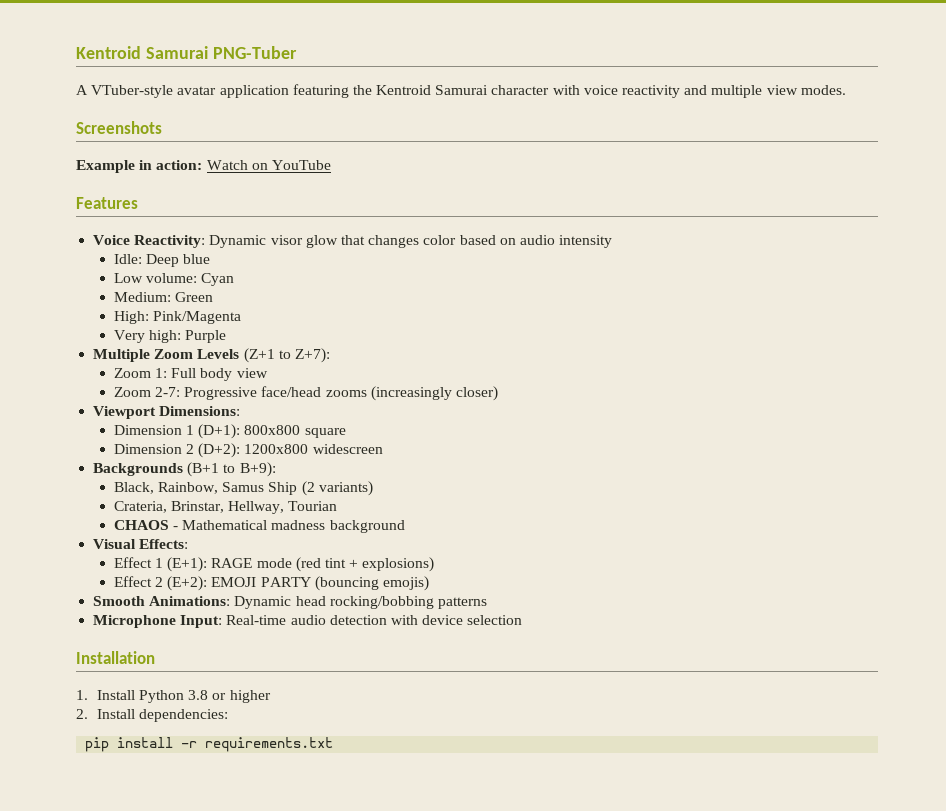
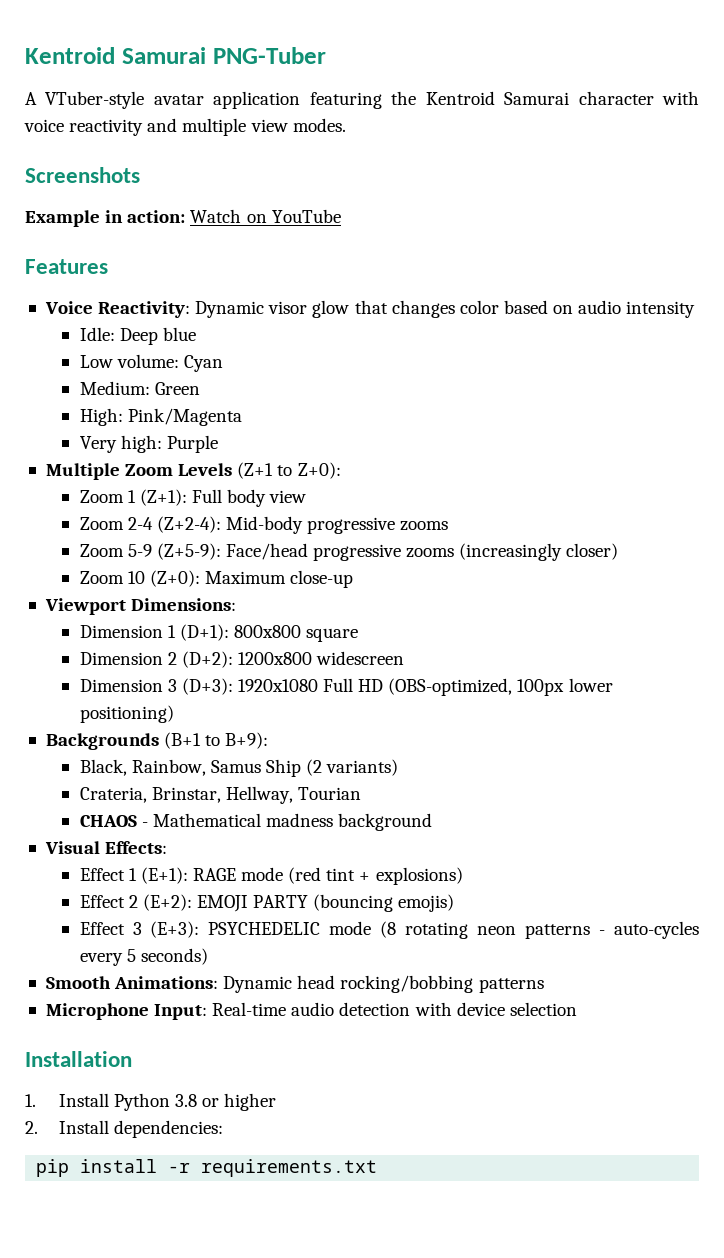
- Multiple Zoom Levels (Z+1 to Z+7):
- Zoom 1: Full body view
+ Multiple Zoom Levels (Z+1 to Z+0):
+ Zoom 1 (Z+1): Full body view
- Zoom 2-7: Progressive face/head zooms (increasingly closer)
+ Zoom 2-4 (Z+2-4): Mid-body progressive zooms
+ Zoom 5-9 (Z+5-9): Face/head progressive zooms (increasingly closer)
+ Zoom 10 (Z+0): Maximum close-up
+ Dimension 3 (D+3): 1920x1080 Full HD (OBS-optimized, 100px lower positioning)
+ Effect 3 (E+3): PSYCHEDELIC mode (8 rotating neon patterns - auto-cycles every 5 seconds)

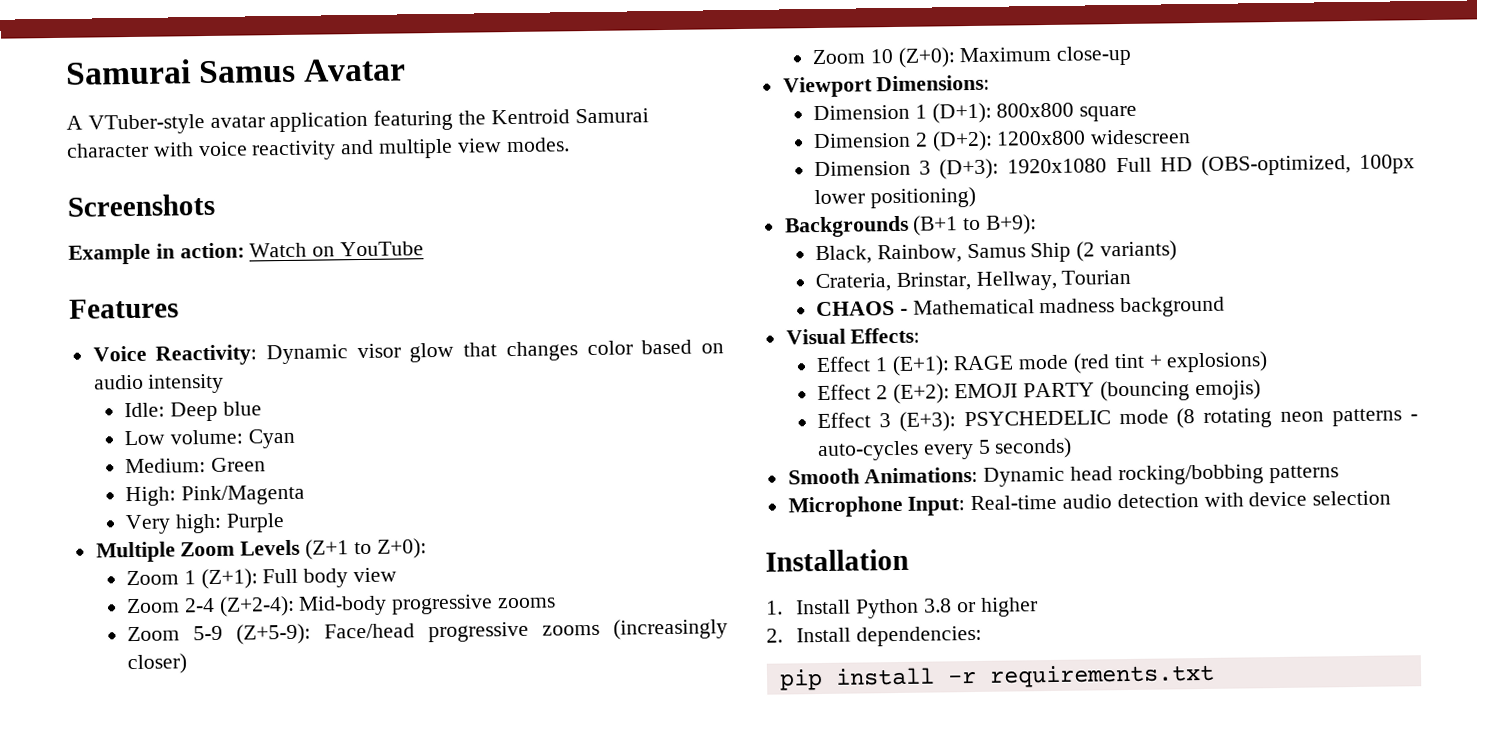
- Kentroid Samurai PNG-Tuber
+ Samurai Samus Avatar

